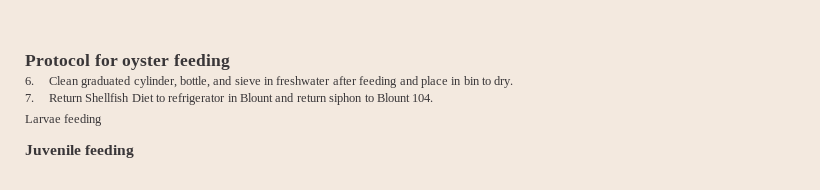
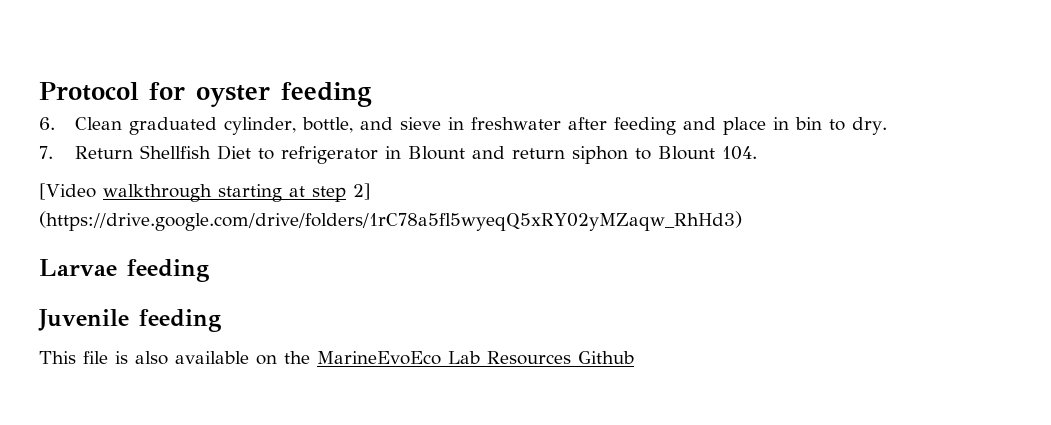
+ [Video walkthrough starting at step 2] (https://drive.google.com/drive/folders/1rC78a5fl5wyeqQ5xRY02yMZaqw_RhHd3)
  Larvae feeding
  Juvenile feeding
+ This file is also available on the MarineEvoEco Lab Resources Github

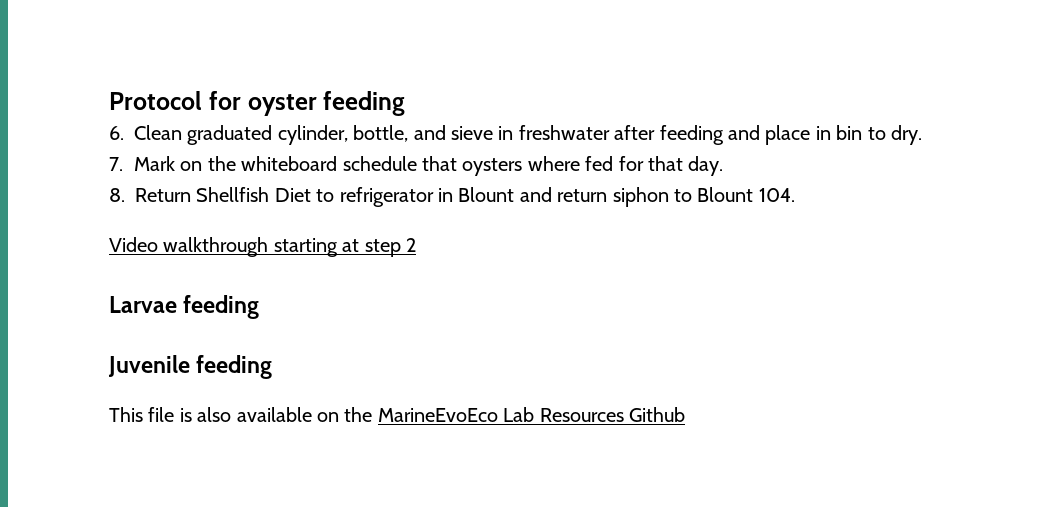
- 7. Return Shellfish Diet to refrigerator in Blount and return siphon to Blount 104.
+ 7. Mark on the whiteboard schedule that oysters where fed for that day.
+ 8. Return Shellfish Diet to refrigerator in Blount and return siphon to Blount 104.
- [Video walkthrough starting at step 2] (https://drive.google.com/drive/folders/1rC78a5fl5wyeqQ5xRY02yMZaqw_RhHd3)
+ Video walkthrough starting at step 2

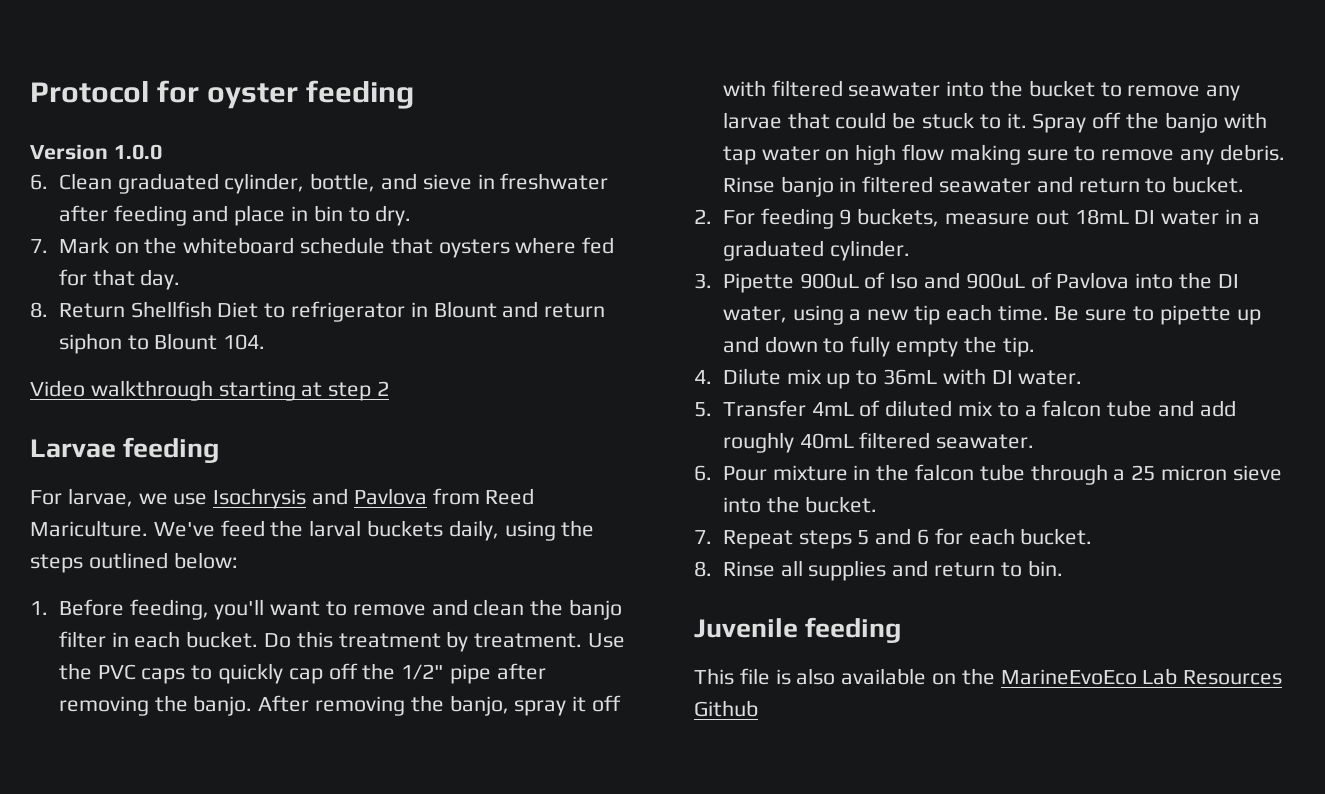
+ Version 1.0.0
+ For larvae, we use Isochrysis and Pavlova from Reed Mariculture. We've feed the larval buckets daily, using the steps outlined below:
+ 1. Before feeding, you'll want to remove and clean the banjo filter in each bucket. Do this treatment by treatment. Use the PVC caps to quickly cap off the 1/2" pipe after removing the banjo. After removing the banjo, spray it off with filtered seawater into the bucket to remove any larvae that could be stuck to it. Spray off the banjo with tap water on high flow making sure to remove any debris. Rinse banjo in filtered seawater and return to bucket.
+ 2. For feeding 9 buckets, measure out 18mL DI water in a graduated cylinder.
+ 3. Pipette 900uL of Iso and 900uL of Pavlova into the DI water, using a new tip each time. Be sure to pipette up and down to fully empty the tip.
+ 4. Dilute mix up to 36mL with DI water.
+ 5. Transfer 4mL of diluted mix to a falcon tube and add roughly 40mL filtered seawater.
+ 6. Pour mixture in the falcon tube through a 25 micron sieve into the bucket.
+ 7. Repeat steps 5 and 6 for each bucket.
+ 8. Rinse all supplies and return to bin.

